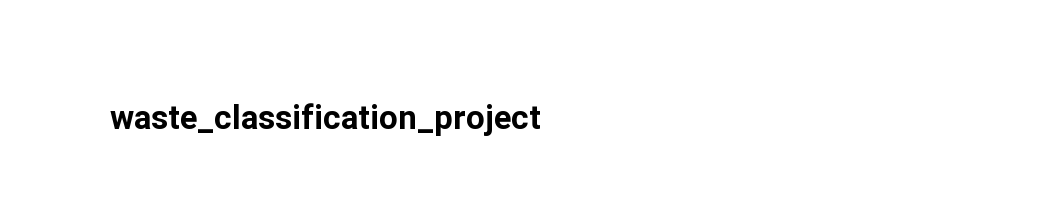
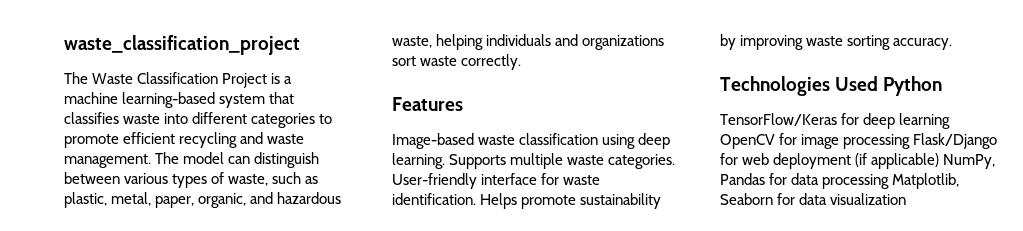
+ The Waste Classification Project is a machine learning-based system that classifies waste into different categories to promote efficient recycling and waste management. The model can distinguish between various types of waste, such as plastic, metal, paper, organic, and hazardous waste, helping individuals and organizations sort waste correctly.
+ Features
+ Image-based waste classification using deep learning. Supports multiple waste categories. User-friendly interface for waste identification. Helps promote sustainability by improving waste sorting accuracy.
+ Technologies Used Python
+ TensorFlow/Keras for deep learning OpenCV for image processing Flask/Django for web deployment (if applicable) NumPy, Pandas for data processing Matplotlib, Seaborn for data visualization

